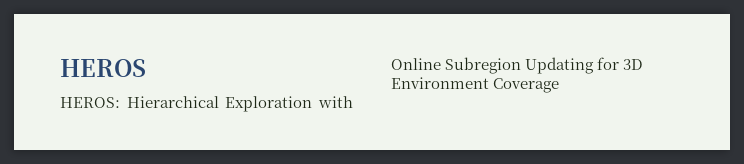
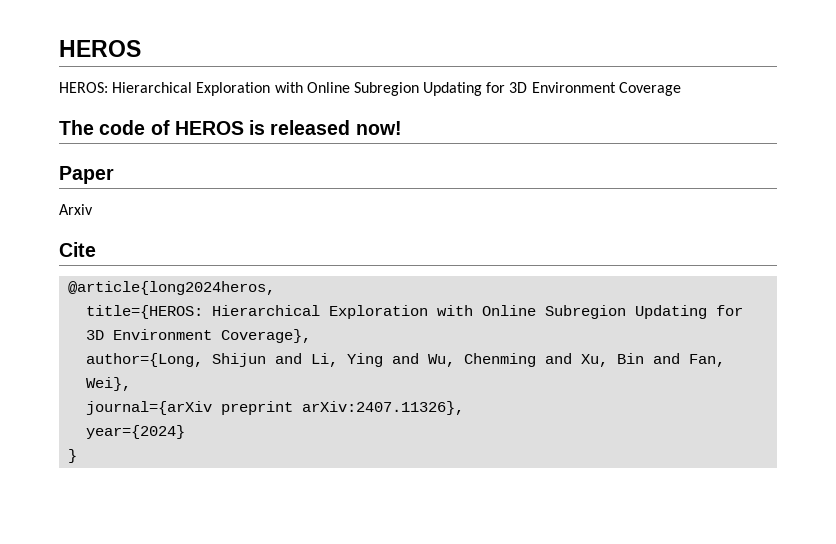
+ The code of HEROS is released now!
+ Paper
+ Arxiv
+ Cite
+ @article{long2024heros,
+ title={HEROS: Hierarchical Exploration with Online Subregion Updating for 3D Environment Coverage},
+ author={Long, Shijun and Li, Ying and Wu, Chenming and Xu, Bin and Fan, Wei},
+ journal={arXiv preprint arXiv:2407.11326},
+ year={2024}
+ }

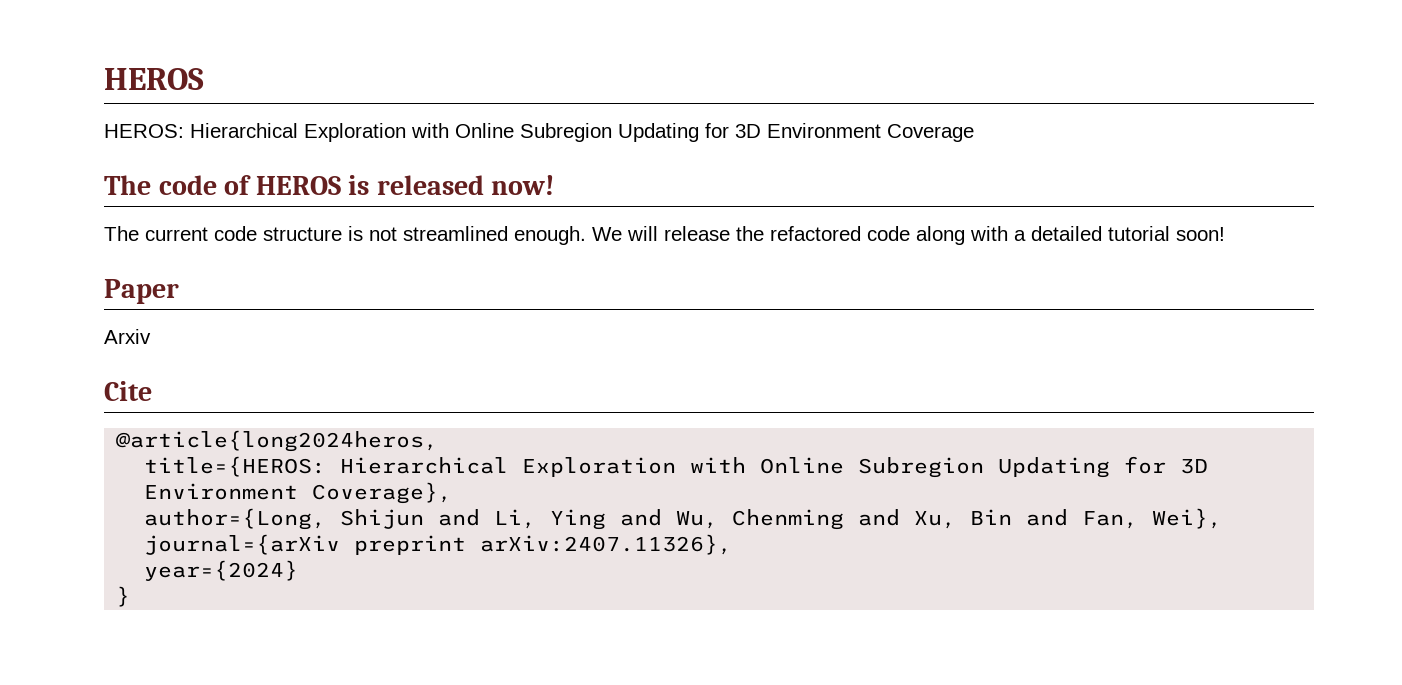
+ The current code structure is not streamlined enough. We will release the refactored code along with a detailed tutorial soon!

